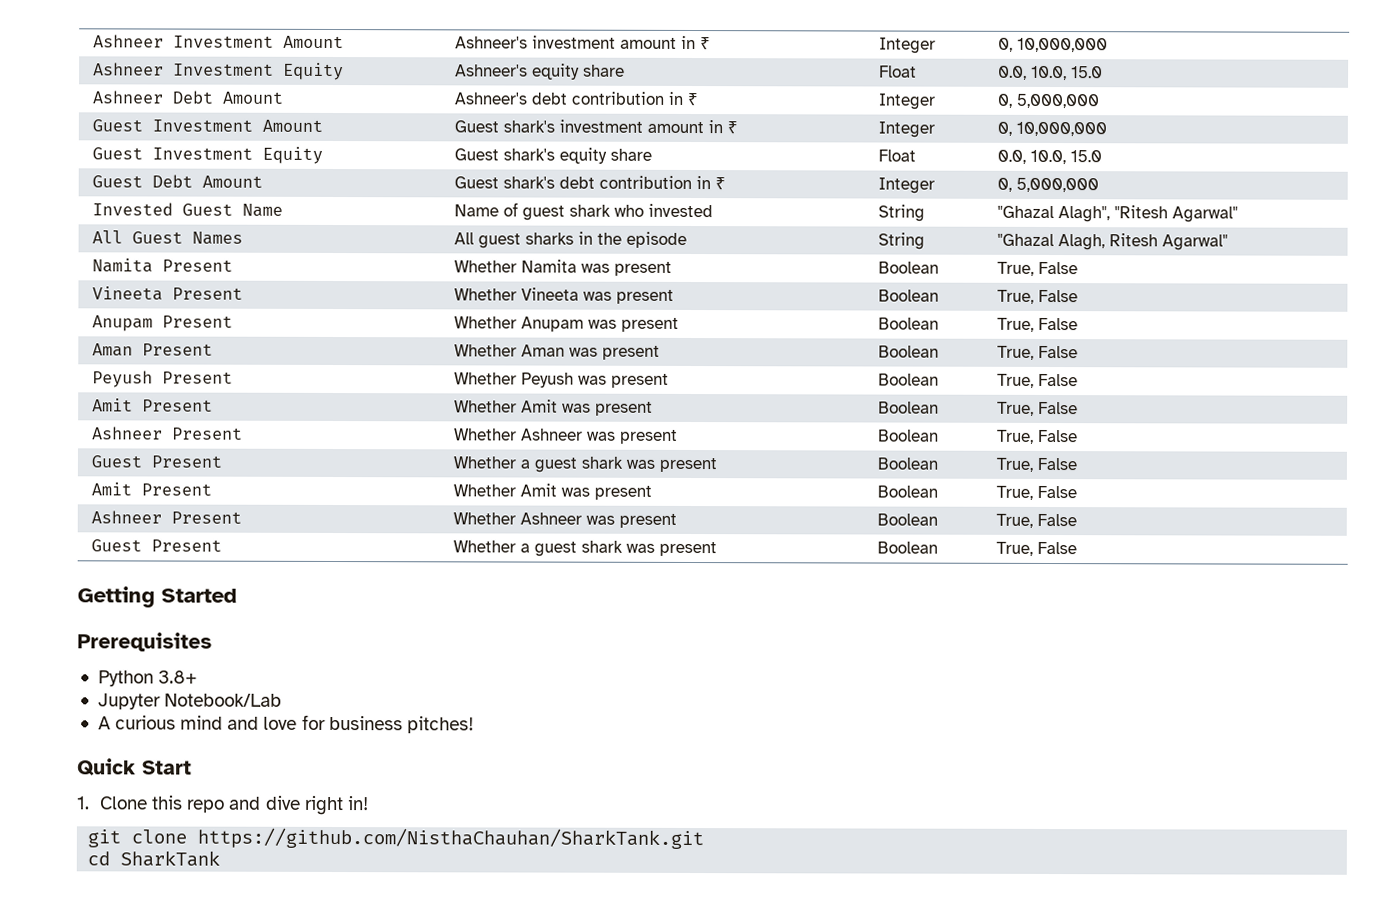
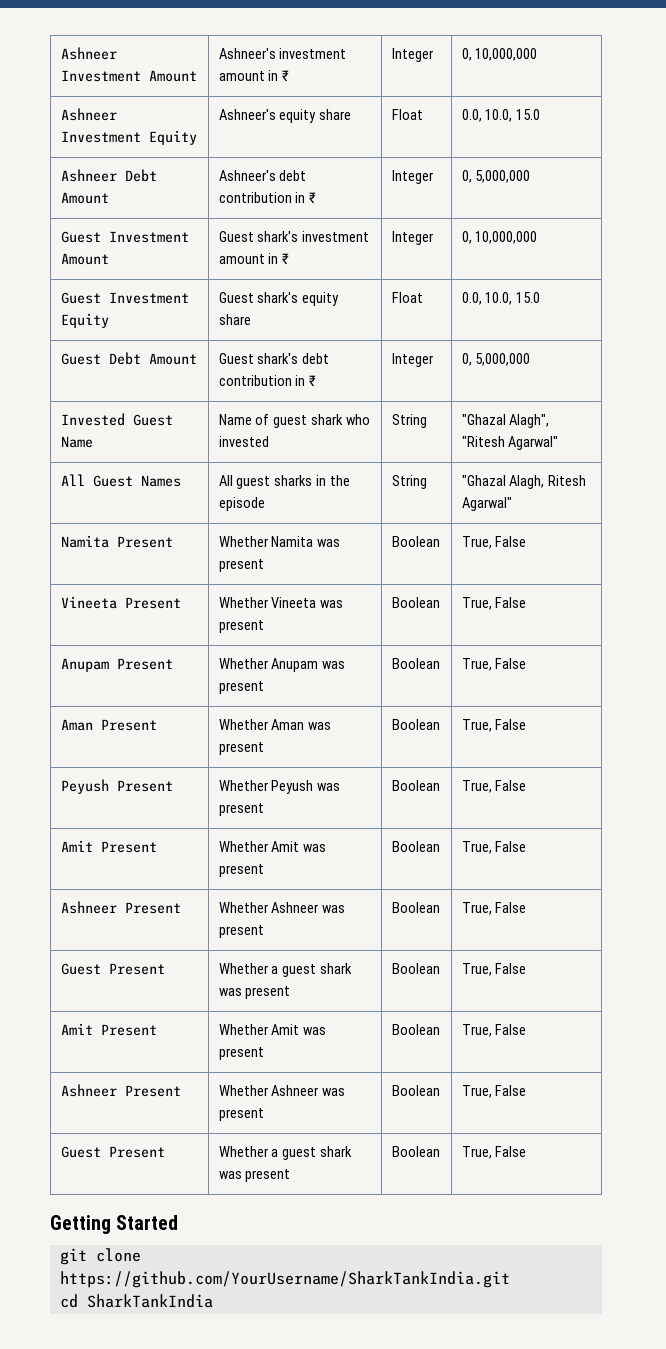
- Prerequisites
- Python 3.8+
- Jupyter Notebook/Lab
- A curious mind and love for business pitches!
- Quick Start
- 1. Clone this repo and dive right in!
- git clone https://github.com/NisthaChauhan/SharkTank.git
+ git clone https://github.com/YourUsername/SharkTankIndia.git
- cd SharkTank
+ cd SharkTankIndia

